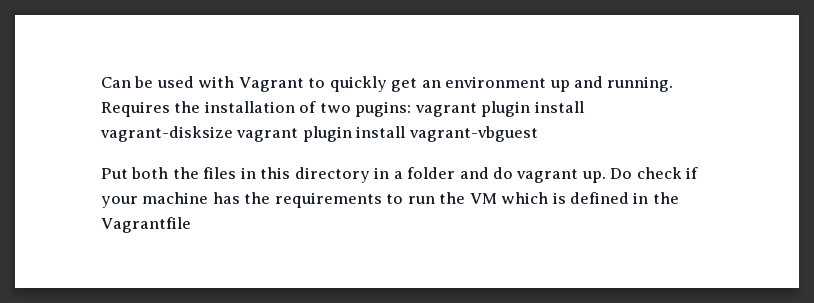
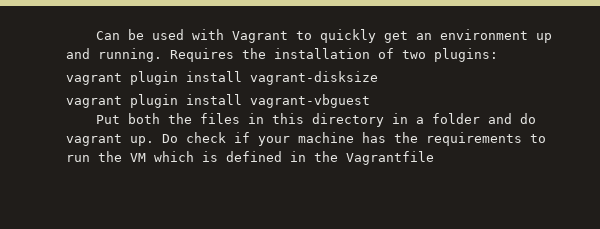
- Requires the installation of two pugins: vagrant plugin install vagrant-disksize vagrant plugin install vagrant-vbguest
+ Requires the installation of two plugins:
+ vagrant plugin install vagrant-disksize
+ vagrant plugin install vagrant-vbguest

